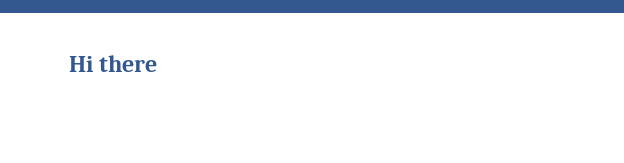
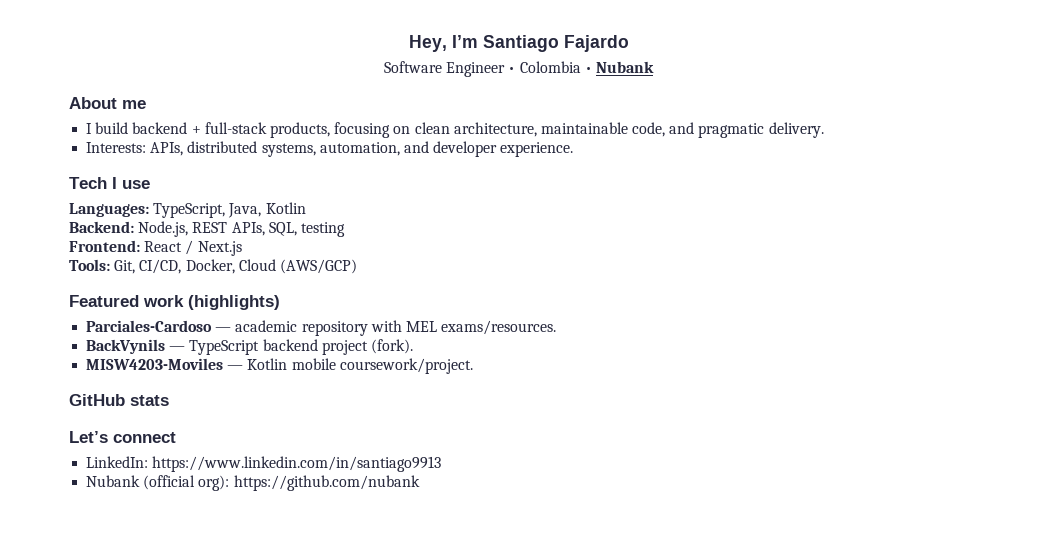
- Hi there
+ Hey, I’m Santiago Fajardo
+ Software Engineer • Colombia • Nubank
+ About me
+ I build backend + full-stack products, focusing on clean architecture, maintainable code, and pragmatic delivery.
+ Interests: APIs, distributed systems, automation, and developer experience.
+ Tech I use
+ Languages: TypeScript, Java, Kotlin
+ Backend: Node.js, REST APIs, SQL, testing
+ Frontend: React / Next.js
+ Tools: Git, CI/CD, Docker, Cloud (AWS/GCP)
+ Featured work (highlights)
+ Parciales-Cardoso — academic repository with MEL exams/resources.
+ BackVynils — TypeScript backend project (fork).
+ MISW4203-Moviles — Kotlin mobile coursework/project.
+ GitHub stats
+ Let’s connect
+ LinkedIn: https://www.linkedin.com/in/santiago9913
+ Nubank (official org): https://github.com/nubank

